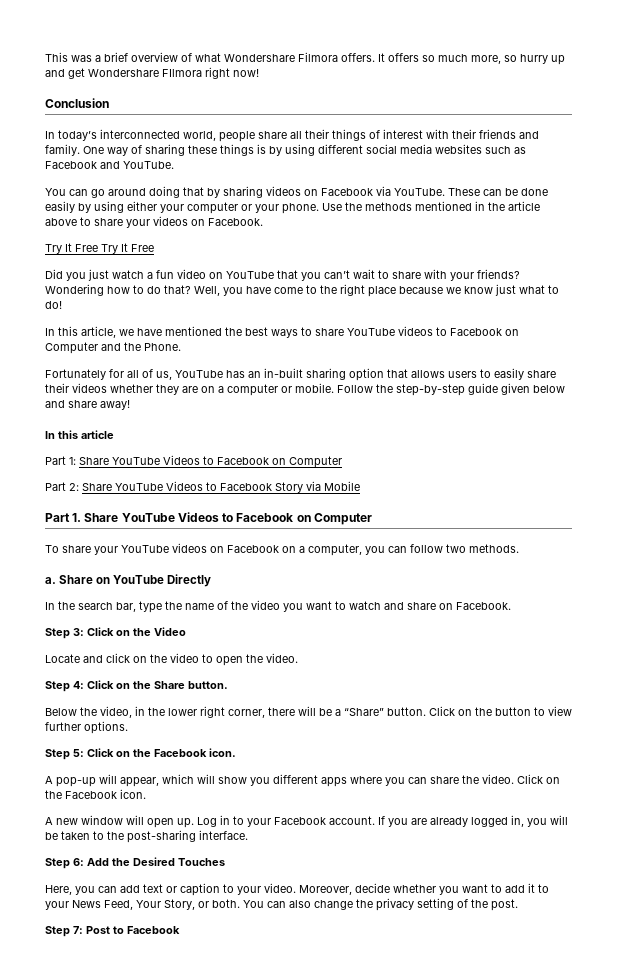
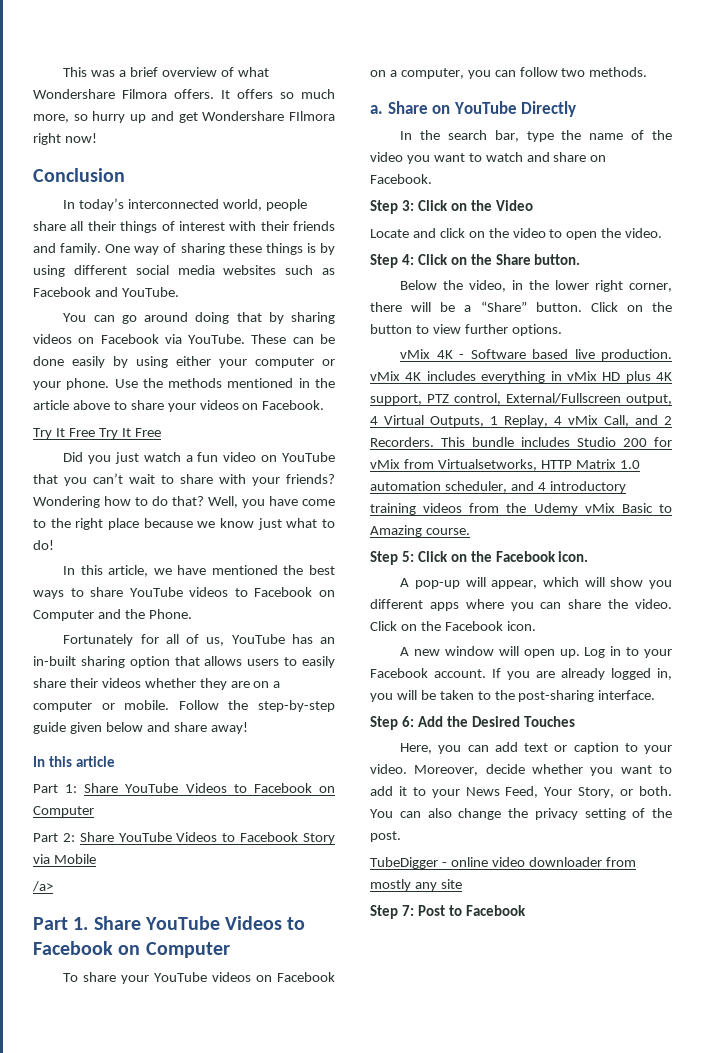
+ /a>
+ vMix 4K - Software based live production. vMix 4K includes everything in vMix HD plus 4K support, PTZ control, External/Fullscreen output, 4 Virtual Outputs, 1 Replay, 4 vMix Call, and 2 Recorders. This bundle includes Studio 200 for vMix from Virtualsetworks, HTTP Matrix 1.0 automation scheduler, and 4 introductory training videos from the Udemy vMix Basic to Amazing course.
+ TubeDigger - online video downloader from mostly any site

